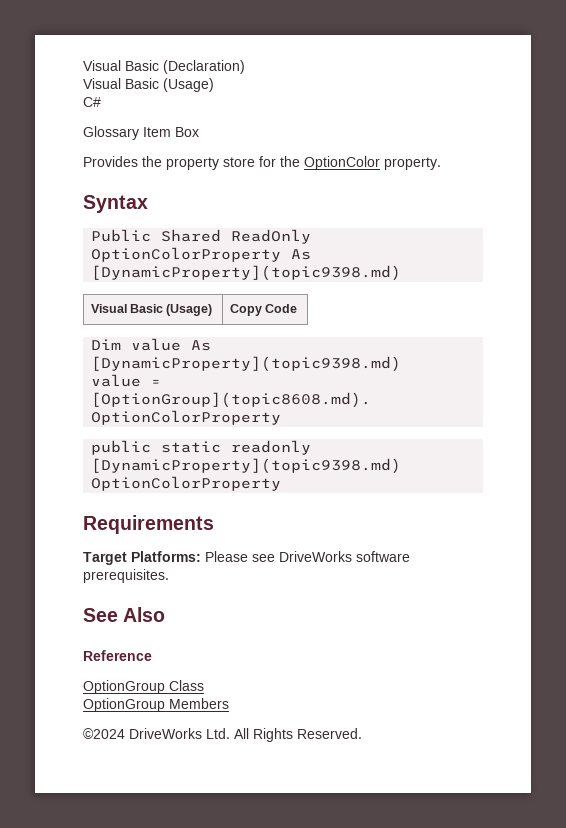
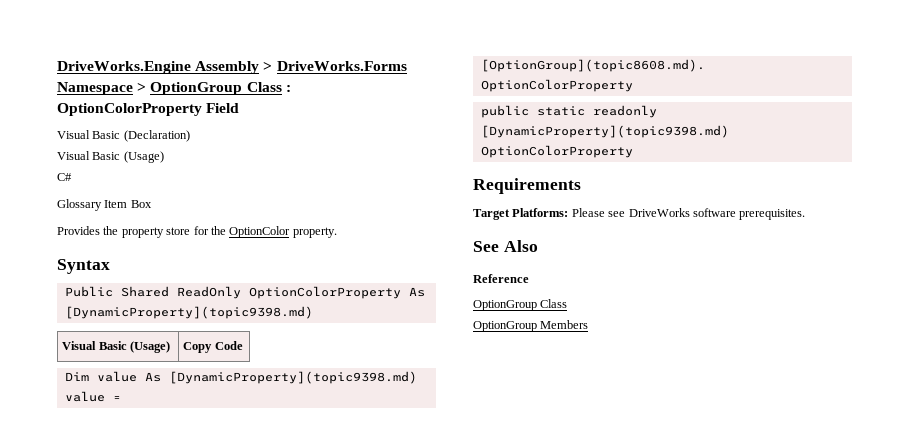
+ DriveWorks.Engine Assembly > DriveWorks.Forms Namespace > OptionGroup Class : OptionColorProperty Field
- ©2024 DriveWorks Ltd. All Rights Reserved.

